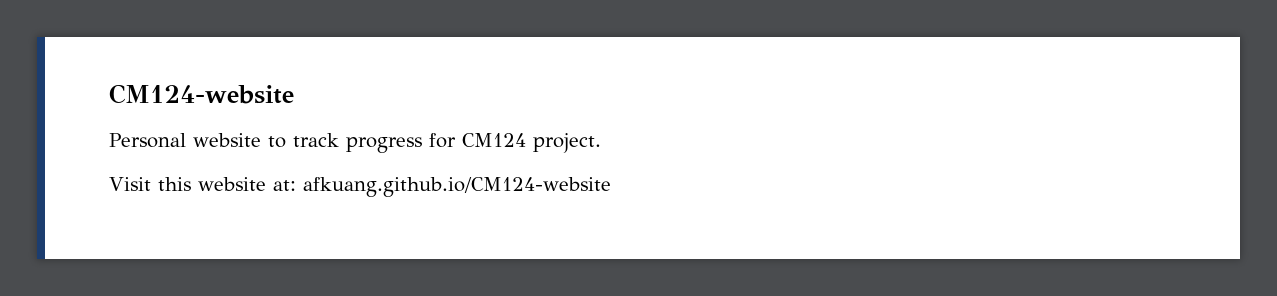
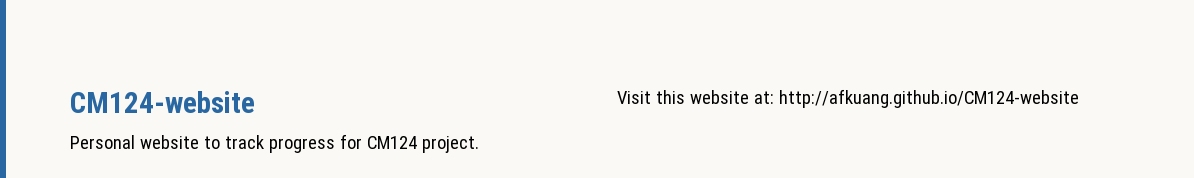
- Visit this website at: afkuang.github.io/CM124-website
+ Visit this website at: http://afkuang.github.io/CM124-website

